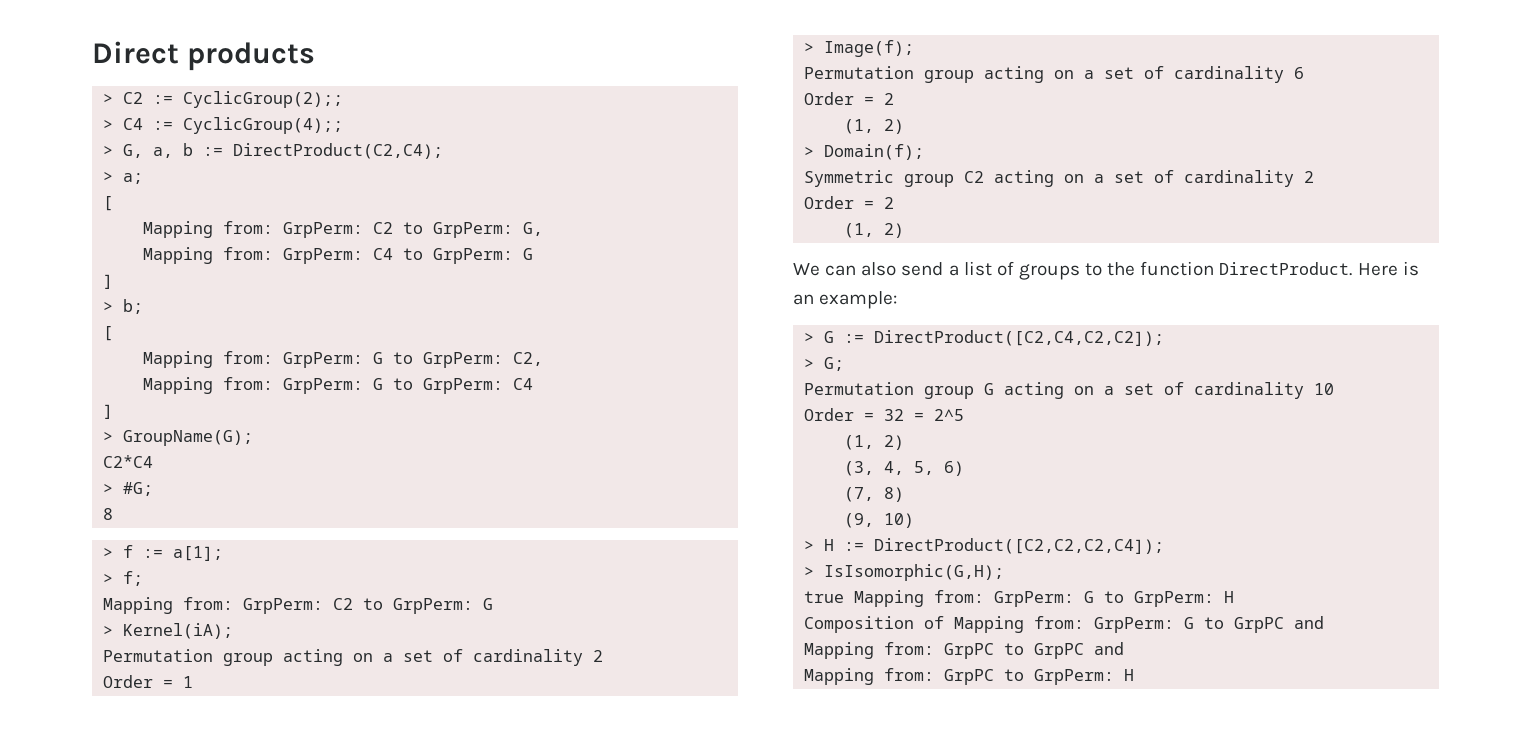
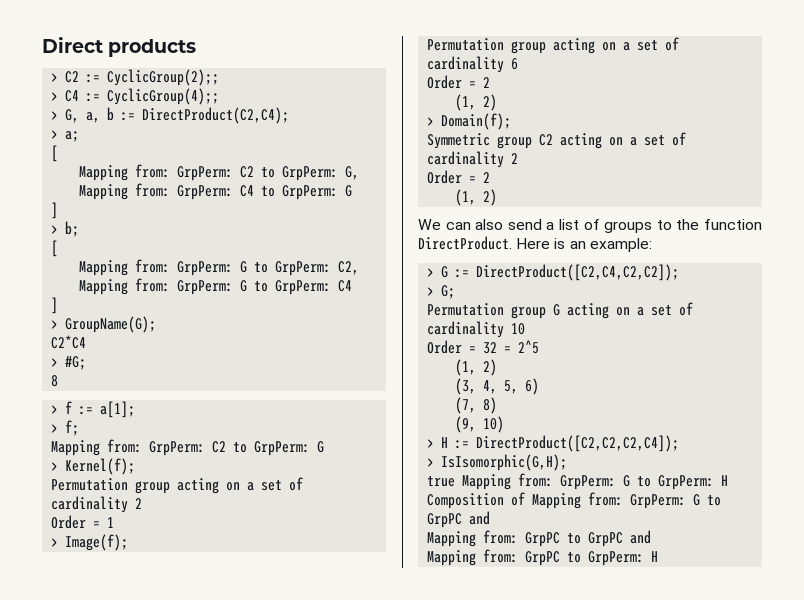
- > Kernel(iA);
+ > Kernel(f);

